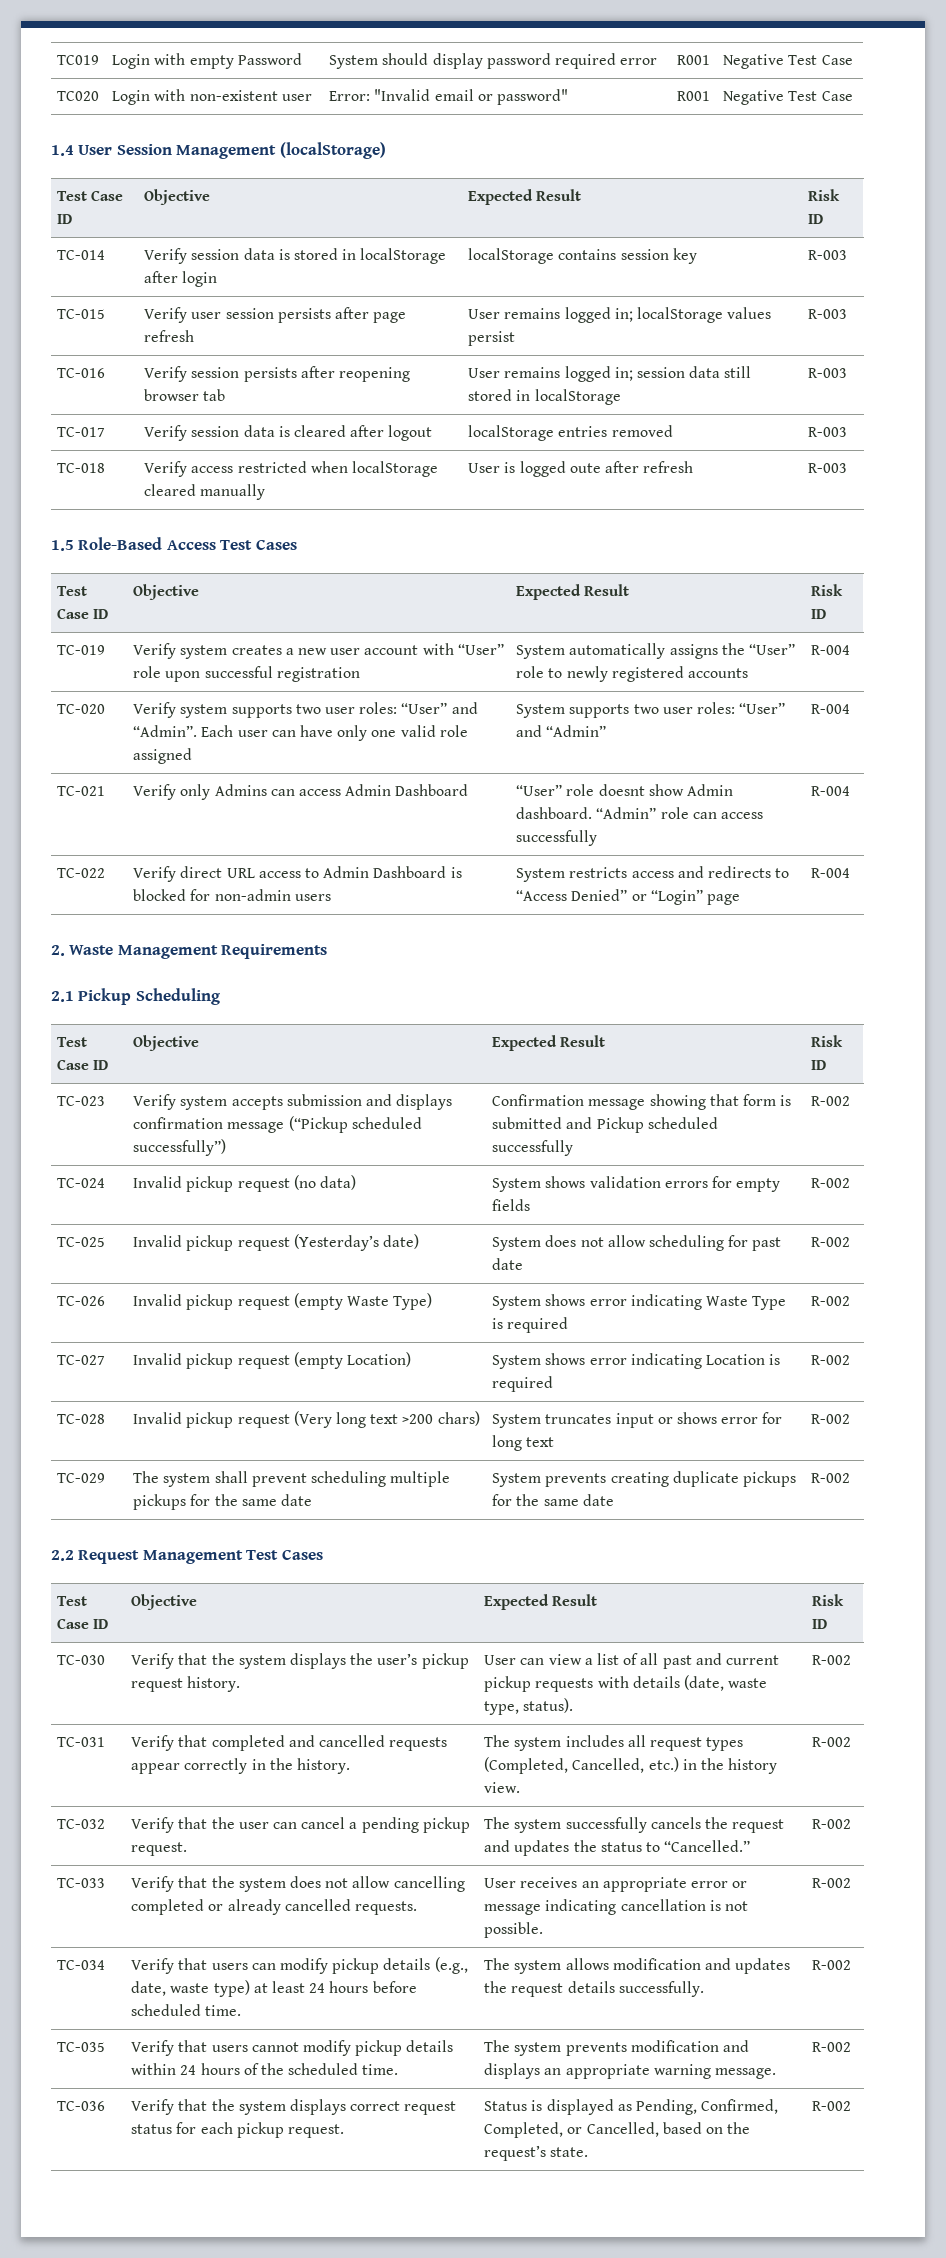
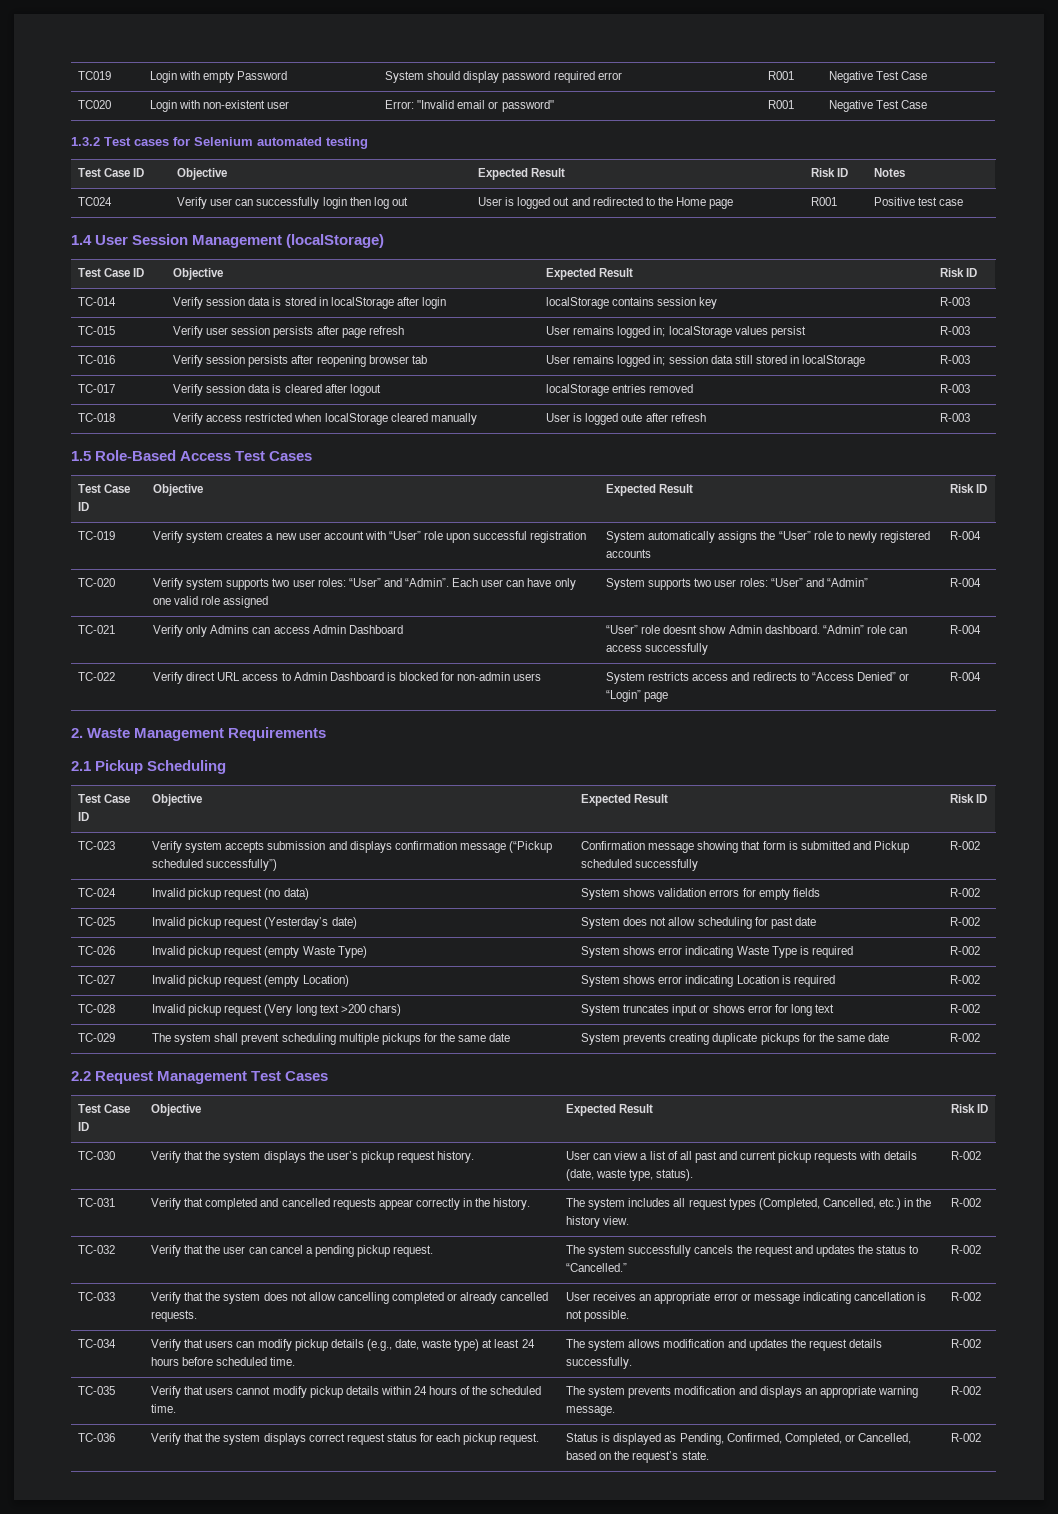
+ 1.3.2 Test cases for Selenium automated testing
+ Test Case ID | Objective | Expected Result | Risk ID | Notes
+ TC024 | Verify user can successfully login then log out | User is logged out and redirected to the Home page | R001 | Positive test case

